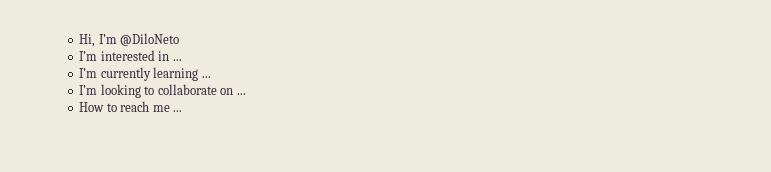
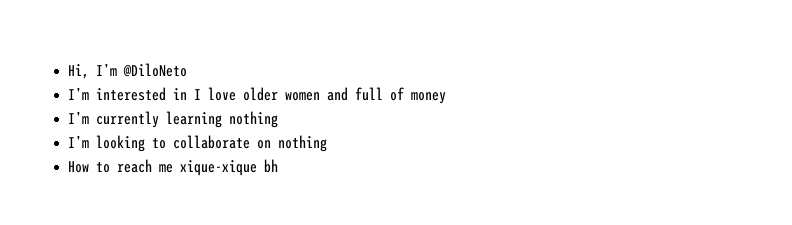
- I’m interested in ...
+ I’m interested in I love older women and full of money
- I’m currently learning ...
+ I’m currently learning nothing
- I’m looking to collaborate on ...
+ I’m looking to collaborate on nothing
- How to reach me ...
+ How to reach me xique-xique bh

